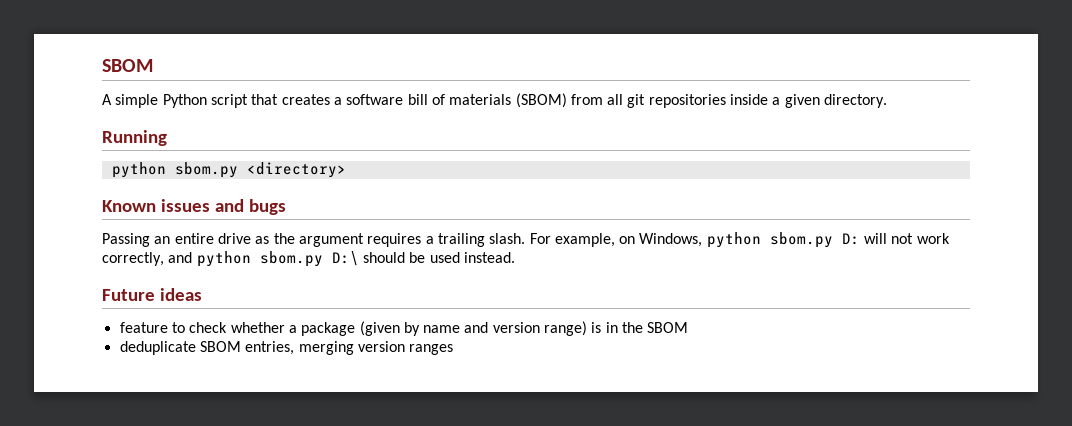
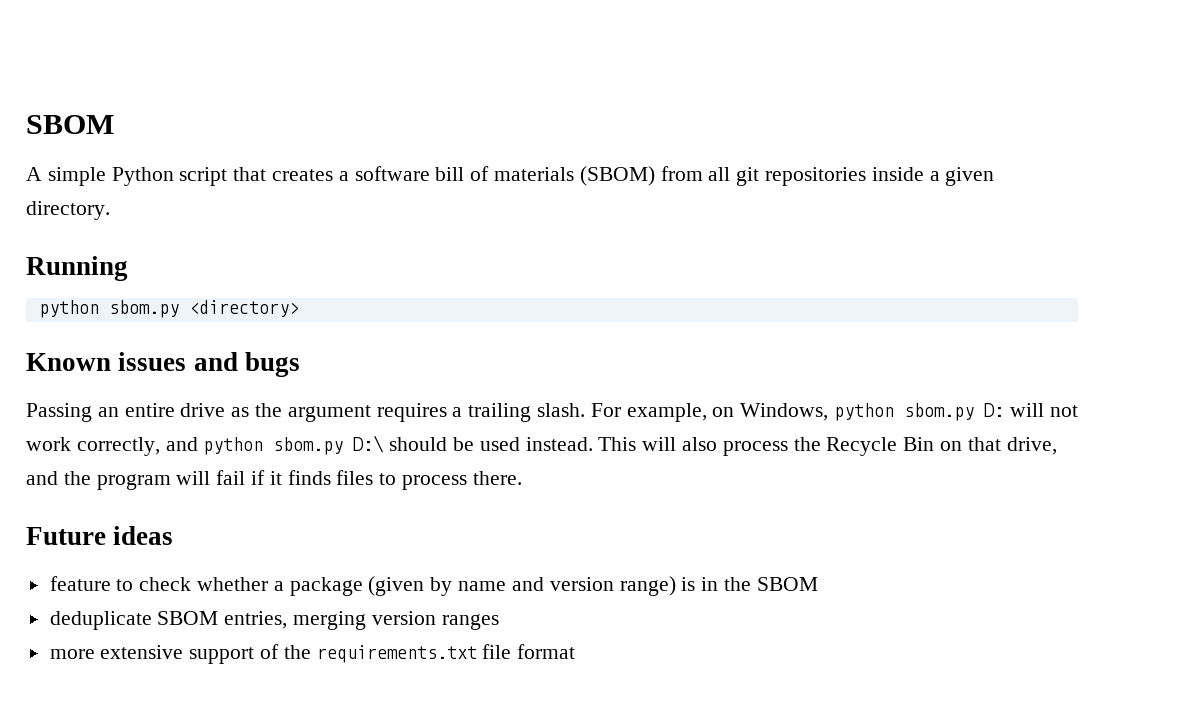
+ This will also process the Recycle Bin on that drive, and the program will fail if it finds files to process there.
+ more extensive support of the requirements.txt file format

